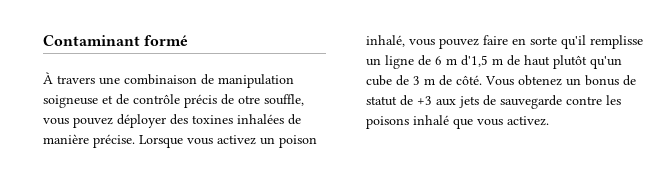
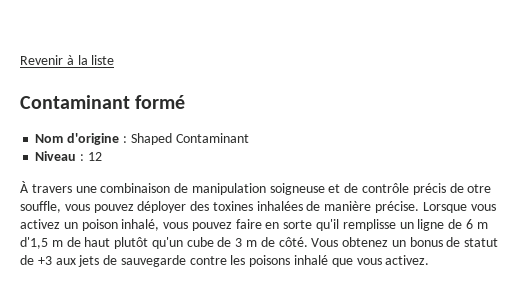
+ Revenir à la liste
  Contaminant formé
+ Nom d'origine : Shaped Contaminant
+ Niveau : 12

